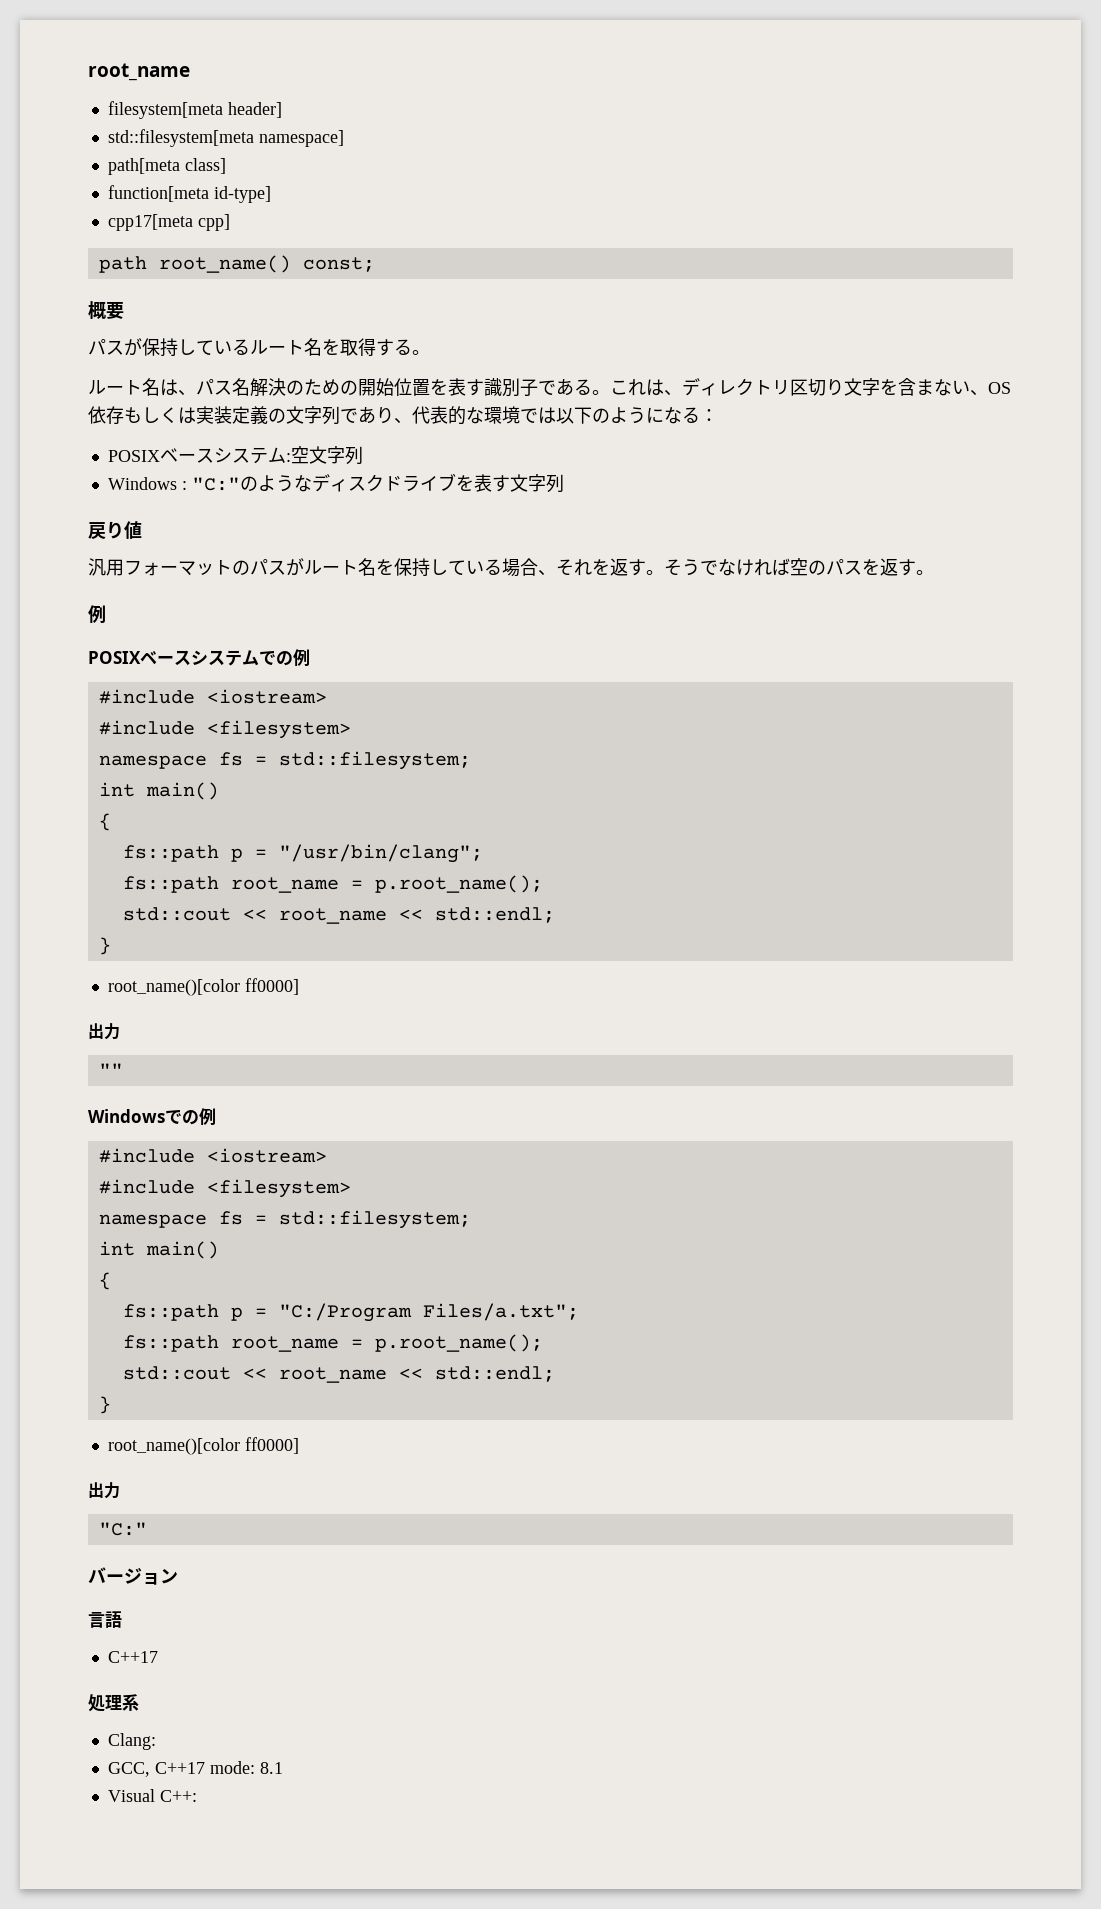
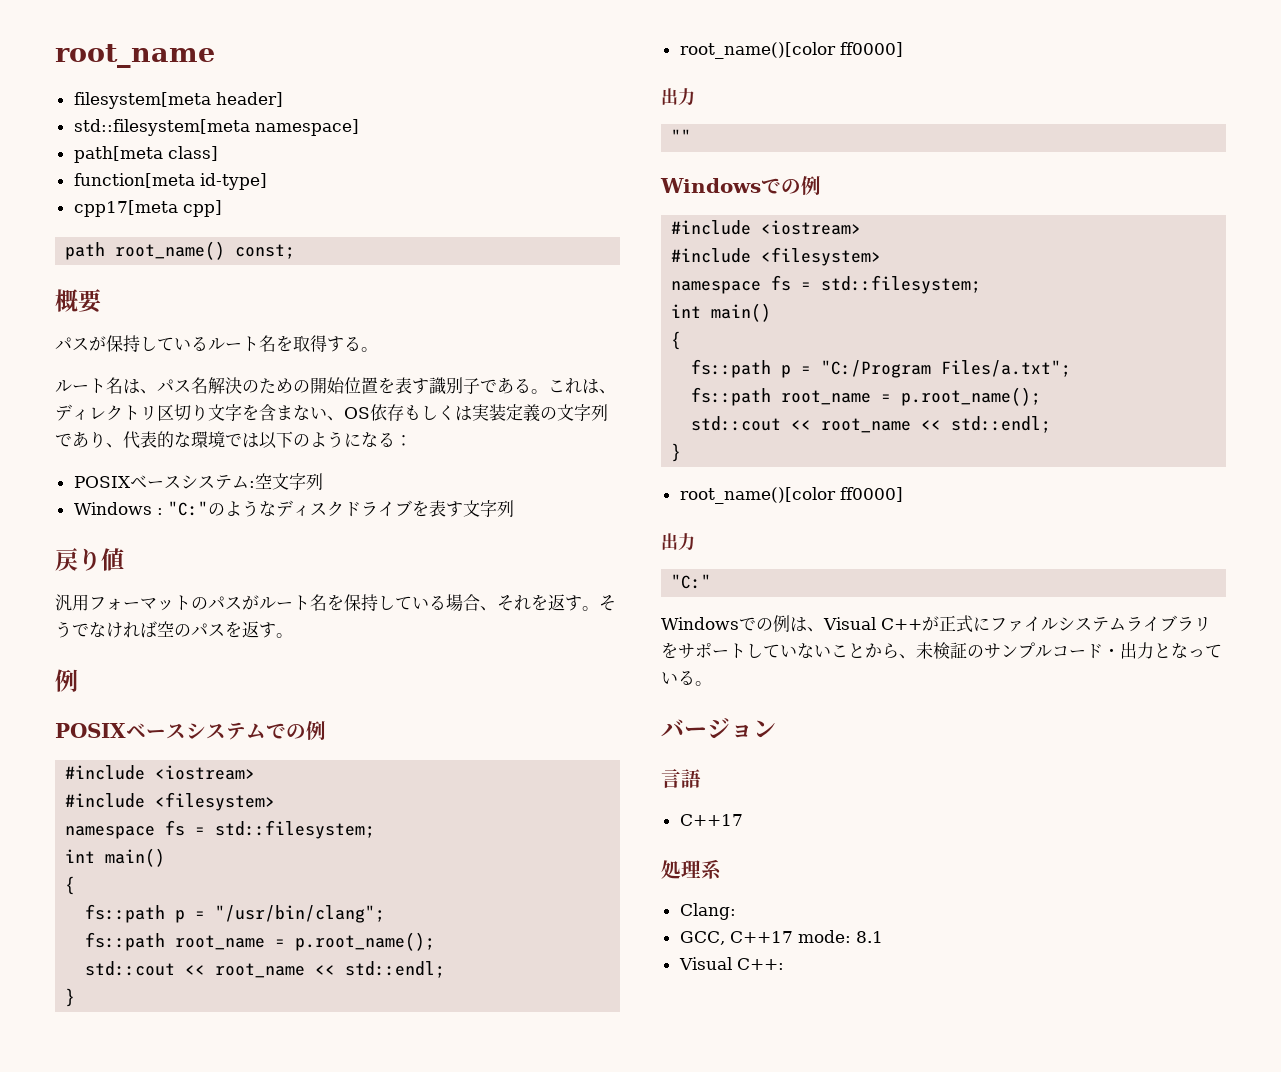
+ Windowsでの例は、Visual C++が正式にファイルシステムライブラリをサポートしていないことから、未検証のサンプルコード・出力となっている。

